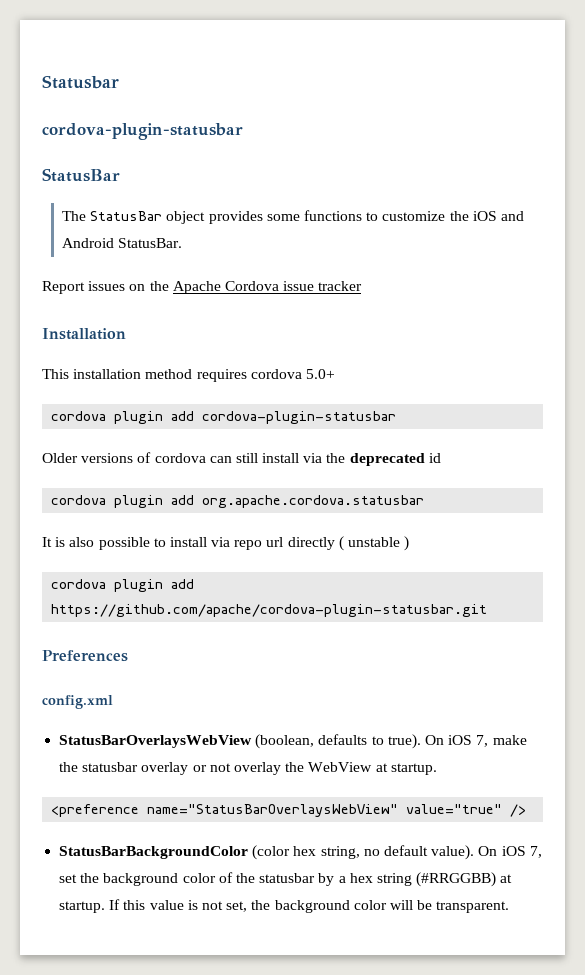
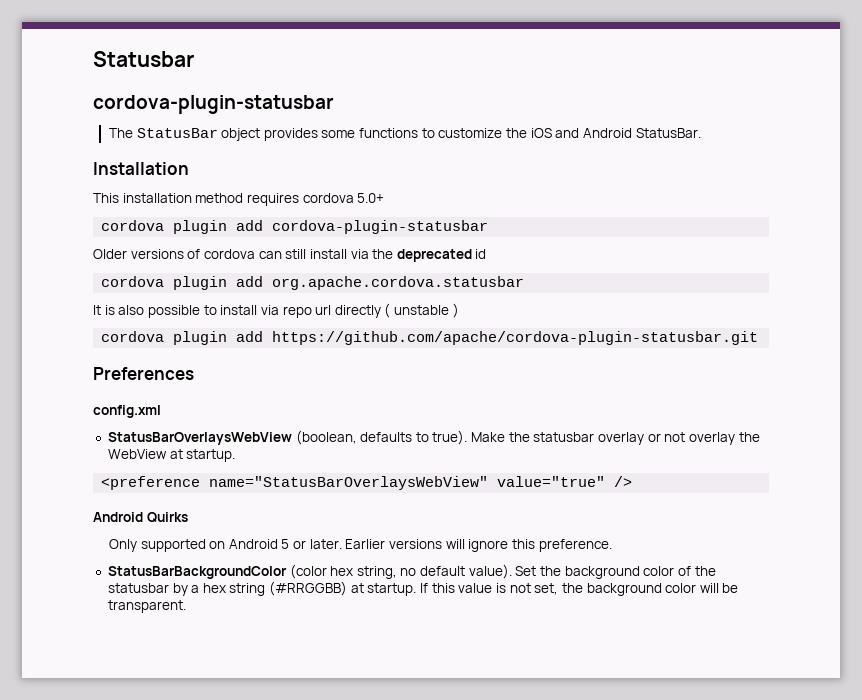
  Statusbar
  cordova-plugin-statusbar
- StatusBar
- Report issues on the Apache Cordova issue tracker
- On iOS 7, make the statusbar overlay or not overlay the WebView at startup.
+ Make the statusbar overlay or not overlay the WebView at startup.
+ Android Quirks
+ Only supported on Android 5 or later. Earlier versions will ignore this preference.
- On iOS 7, set the background color of the statusbar by a hex string (#RRGGBB) at startup.
+ Set the background color of the statusbar by a hex string (#RRGGBB) at startup.

